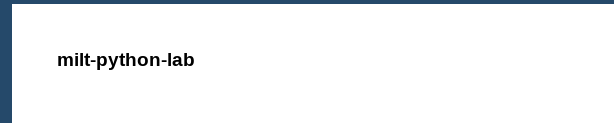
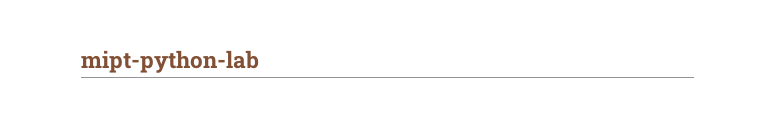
- milt-python-lab
+ mipt-python-lab

